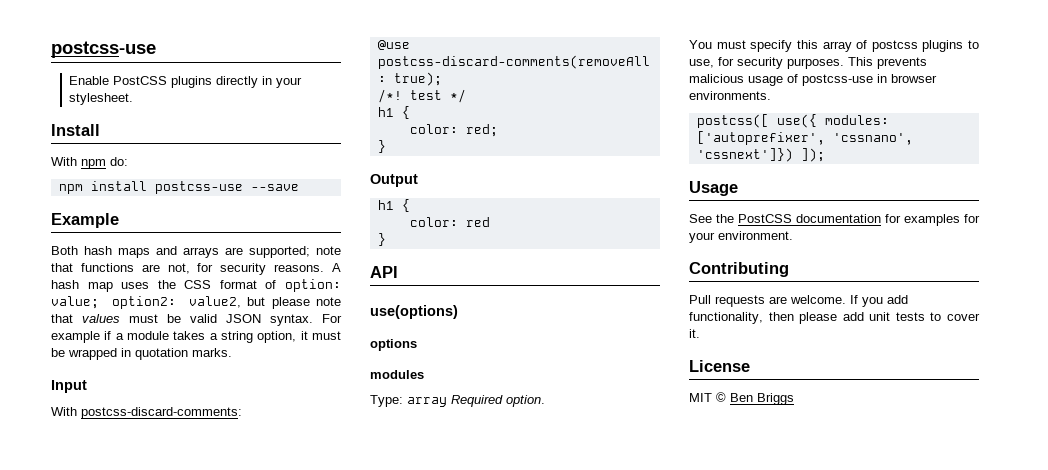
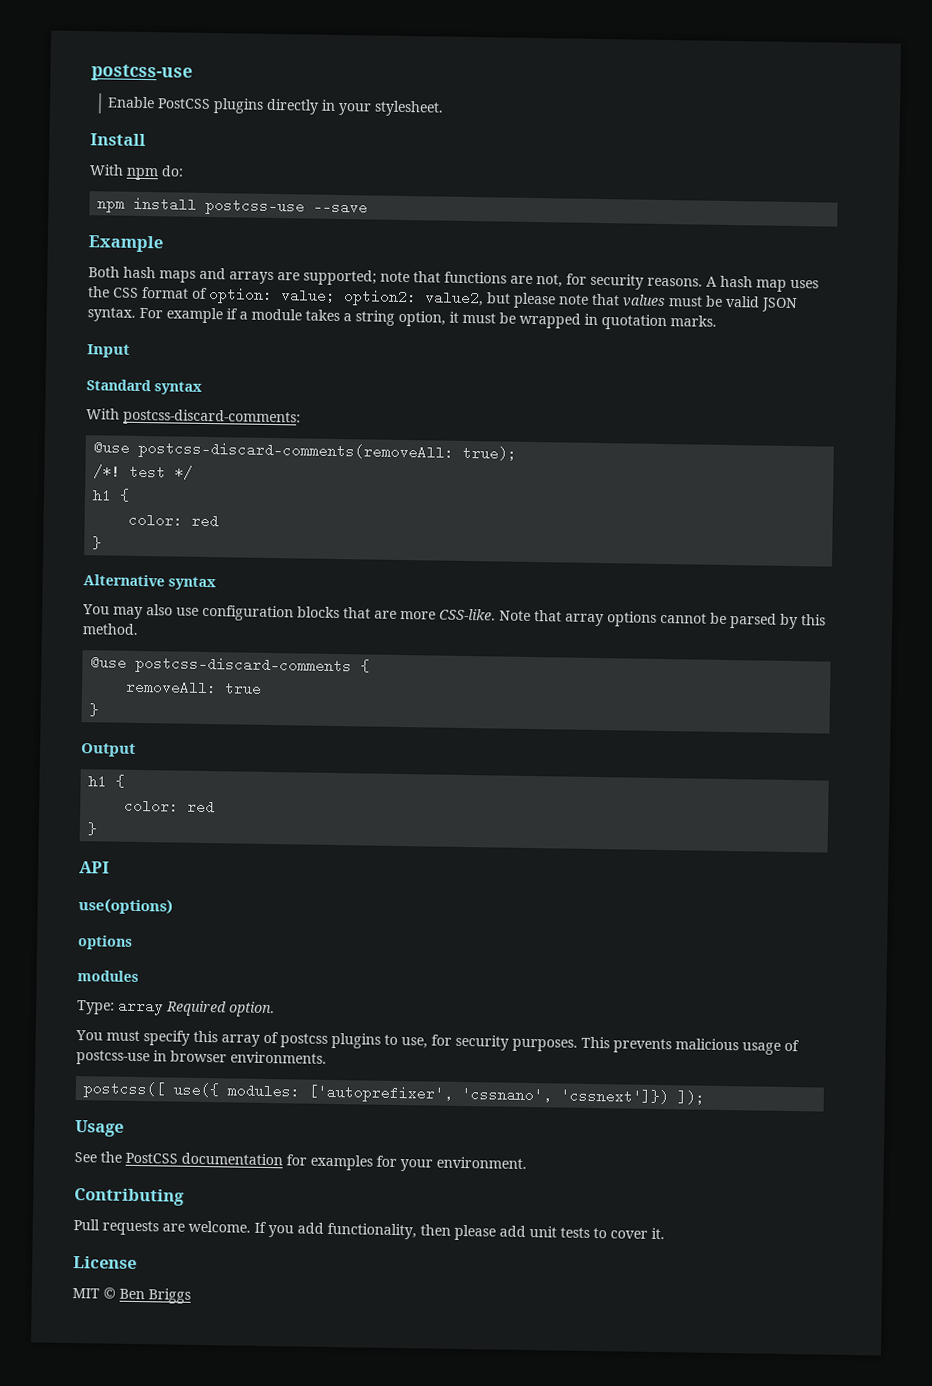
+ Standard syntax
  /*! test */
  h1 {
- color: red;
+ color: red
+ }
+ Alternative syntax
+ You may also use configuration blocks that are more CSS-like. Note that array options cannot be parsed by this method.
+ @use postcss-discard-comments {
+ removeAll: true

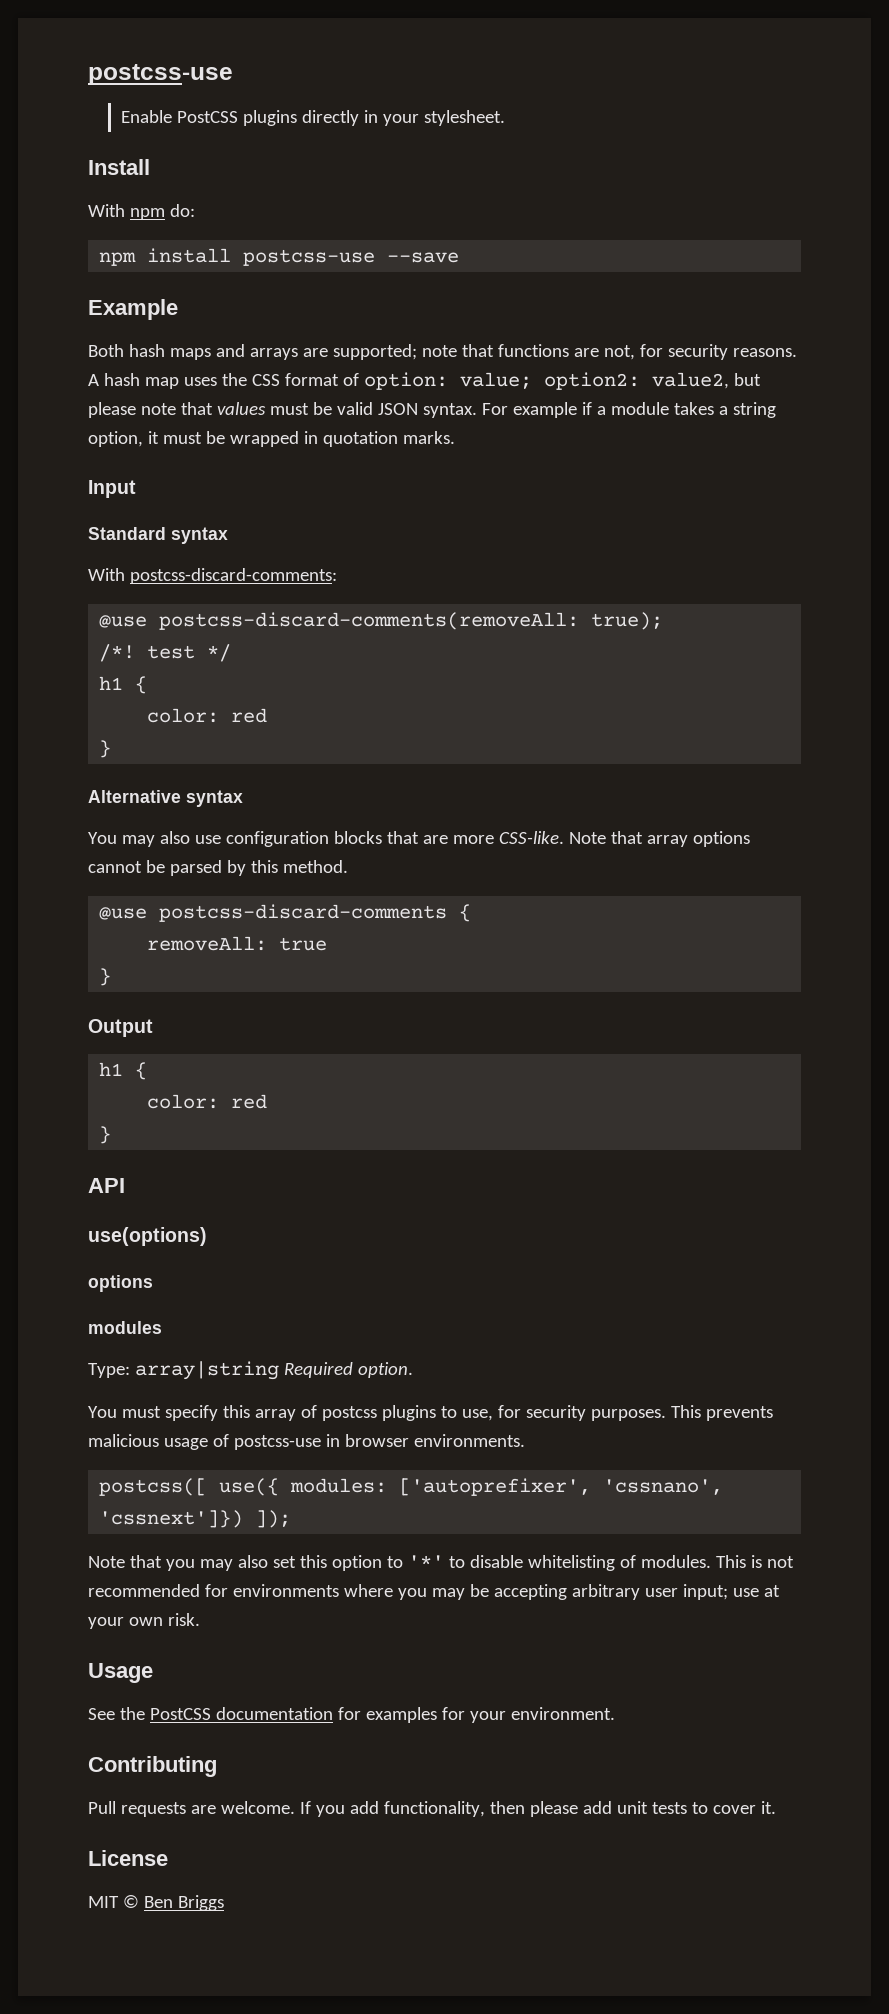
- Type: array Required option.
+ Type: array|string Required option.
+ Note that you may also set this option to '*' to disable whitelisting of modules. This is not recommended for environments where you may be accepting arbitrary user input; use at your own risk.

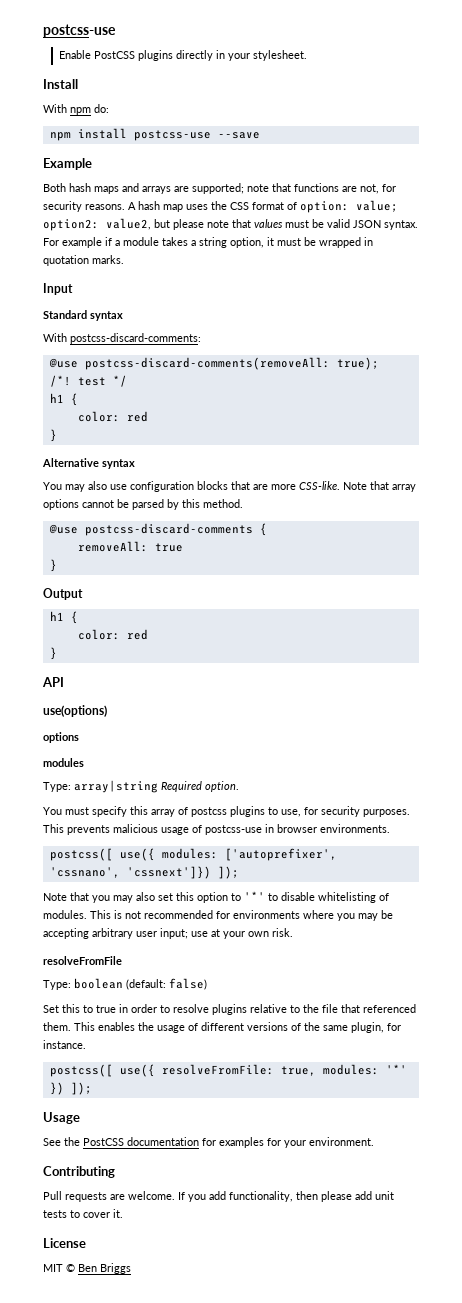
+ resolveFromFile
+ Type: boolean (default: false)
+ Set this to true in order to resolve plugins relative to the file that referenced them. This enables the usage of different versions of the same plugin, for instance.
+ postcss([ use({ resolveFromFile: true, modules: '*' }) ]);

